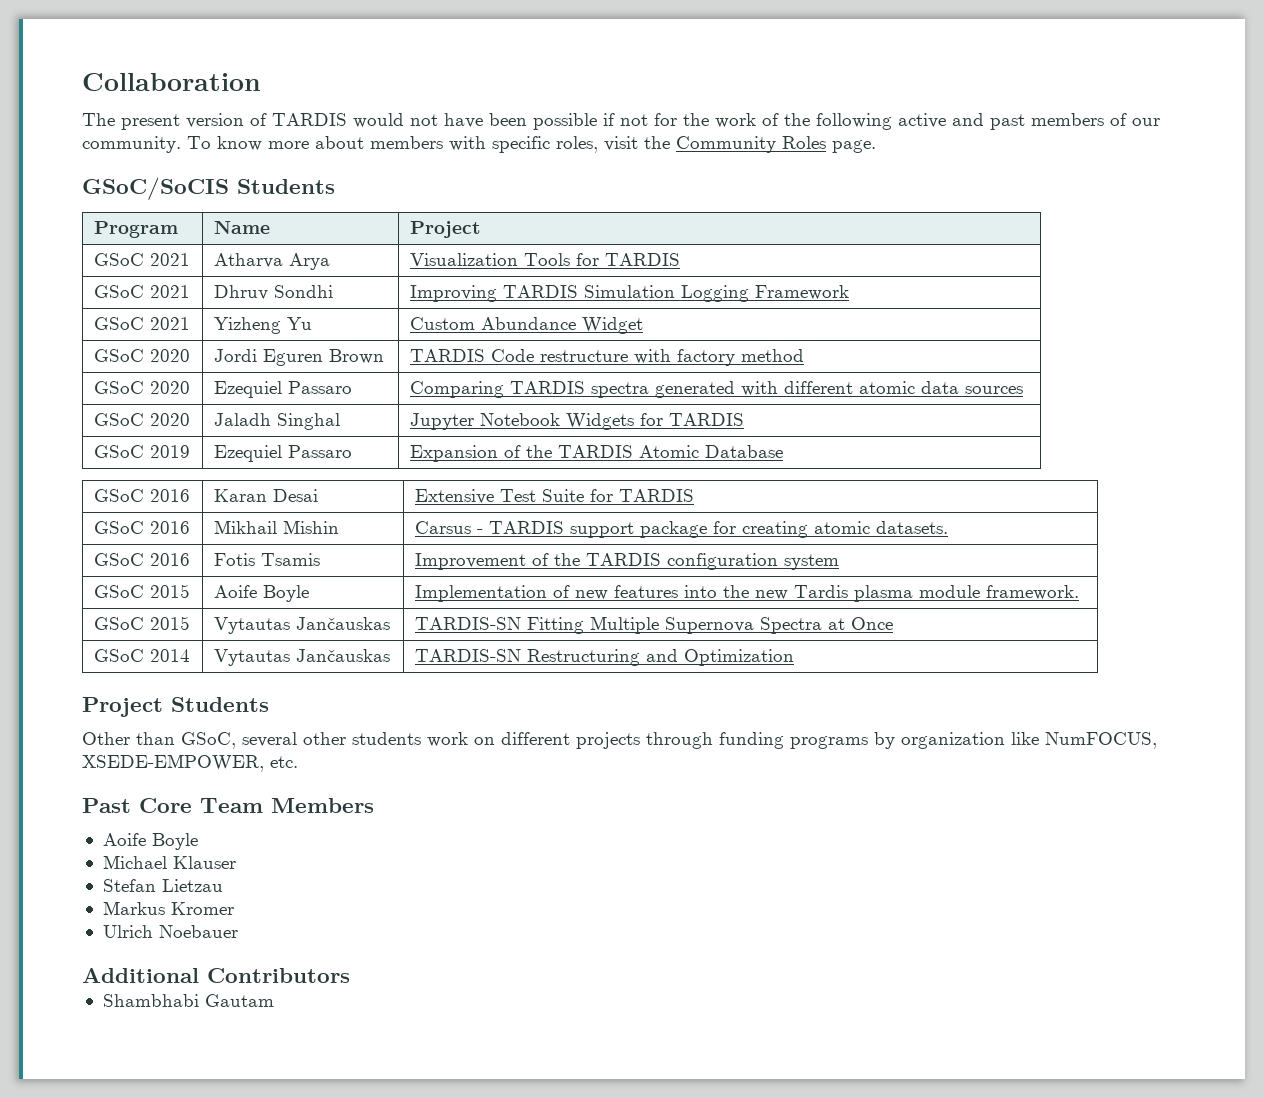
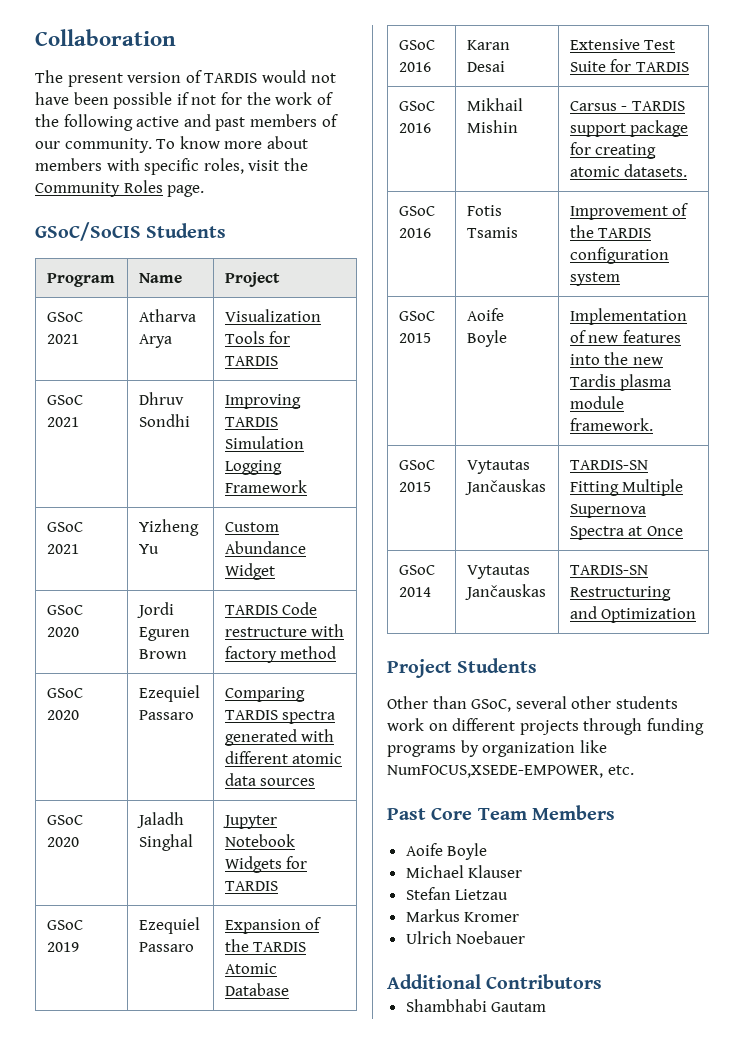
- Other than GSoC, several other students work on different projects through funding programs by organization like NumFOCUS, XSEDE-EMPOWER, etc.
+ Other than GSoC, several other students work on different projects through funding programs by organization like NumFOCUS,XSEDE-EMPOWER, etc.

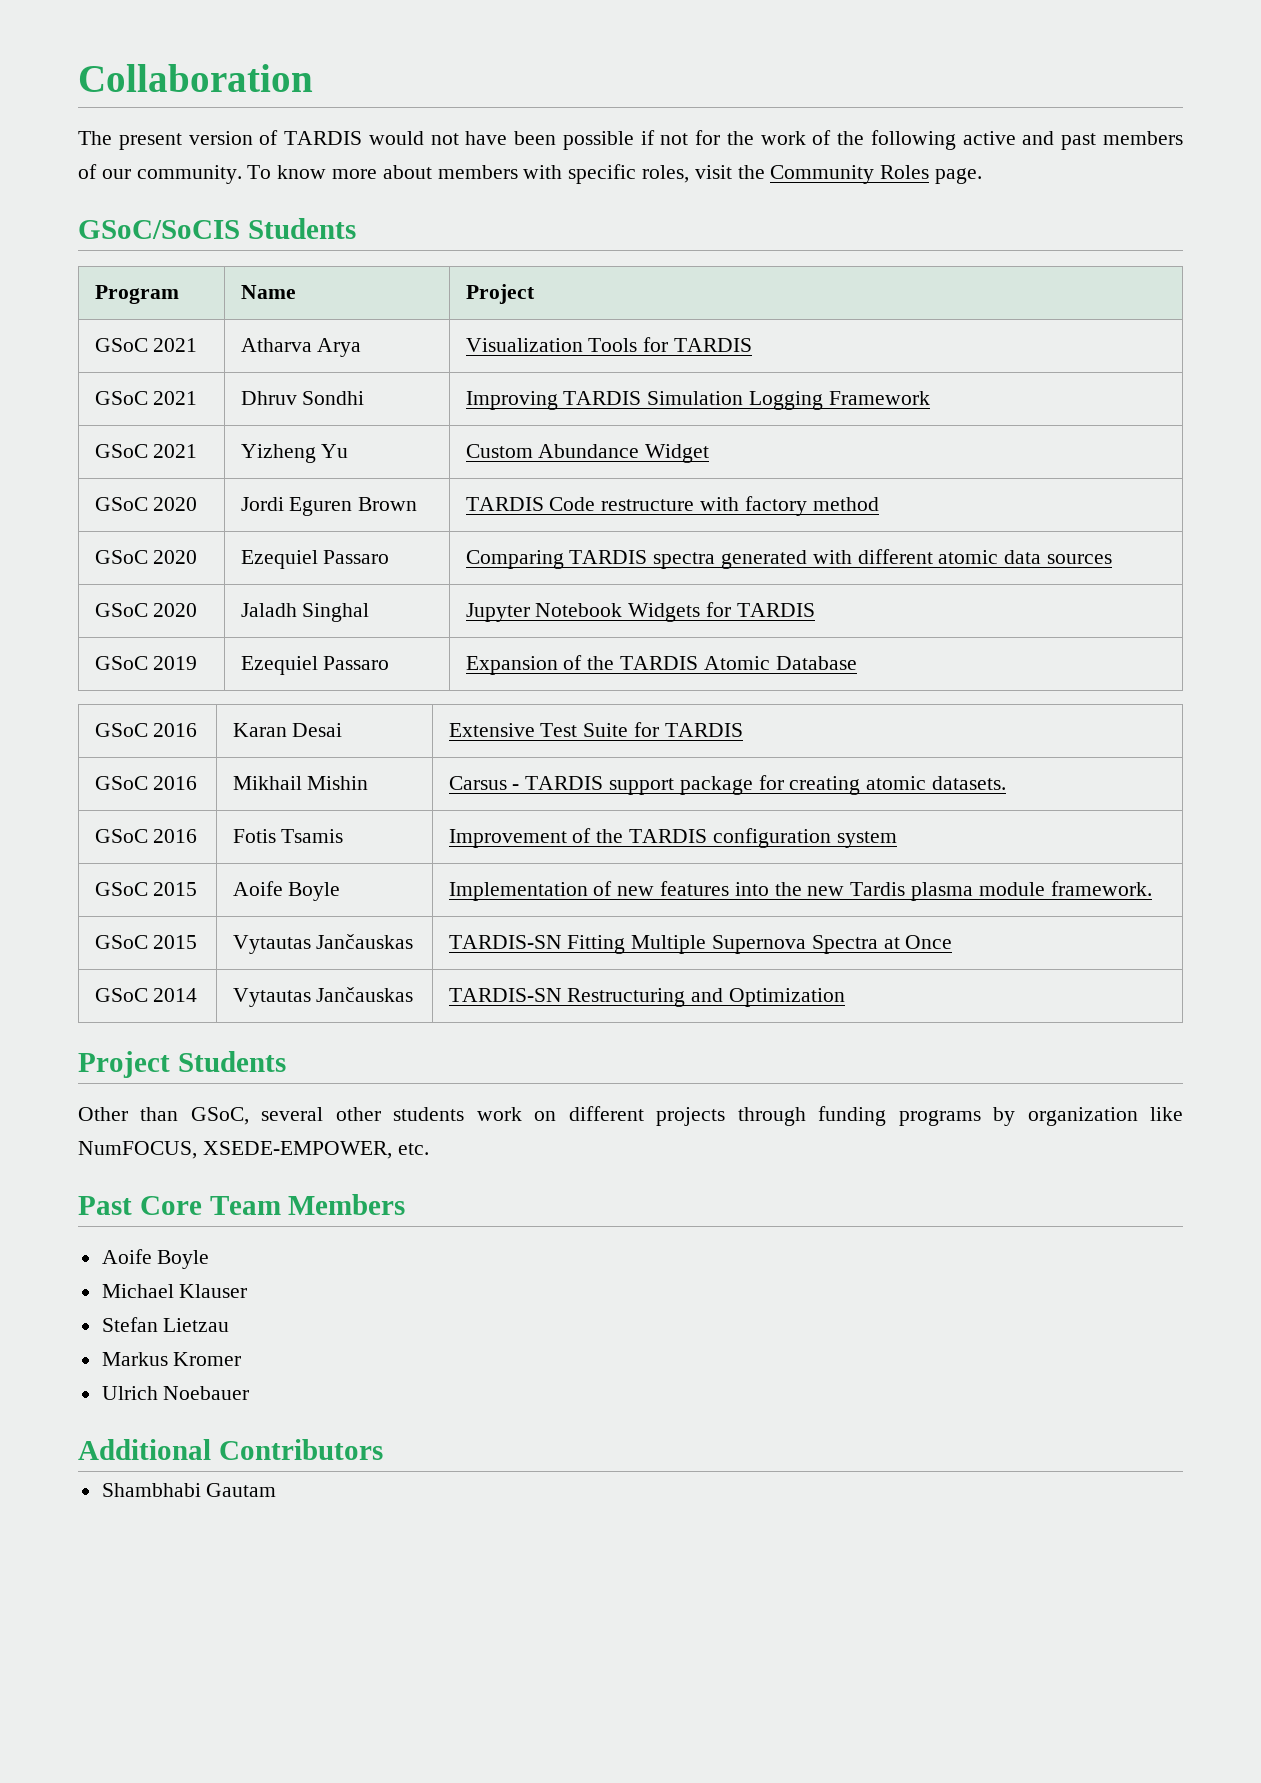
- Other than GSoC, several other students work on different projects through funding programs by organization like NumFOCUS,XSEDE-EMPOWER, etc.
+ Other than GSoC, several other students work on different projects through funding programs by organization like NumFOCUS, XSEDE-EMPOWER, etc.

